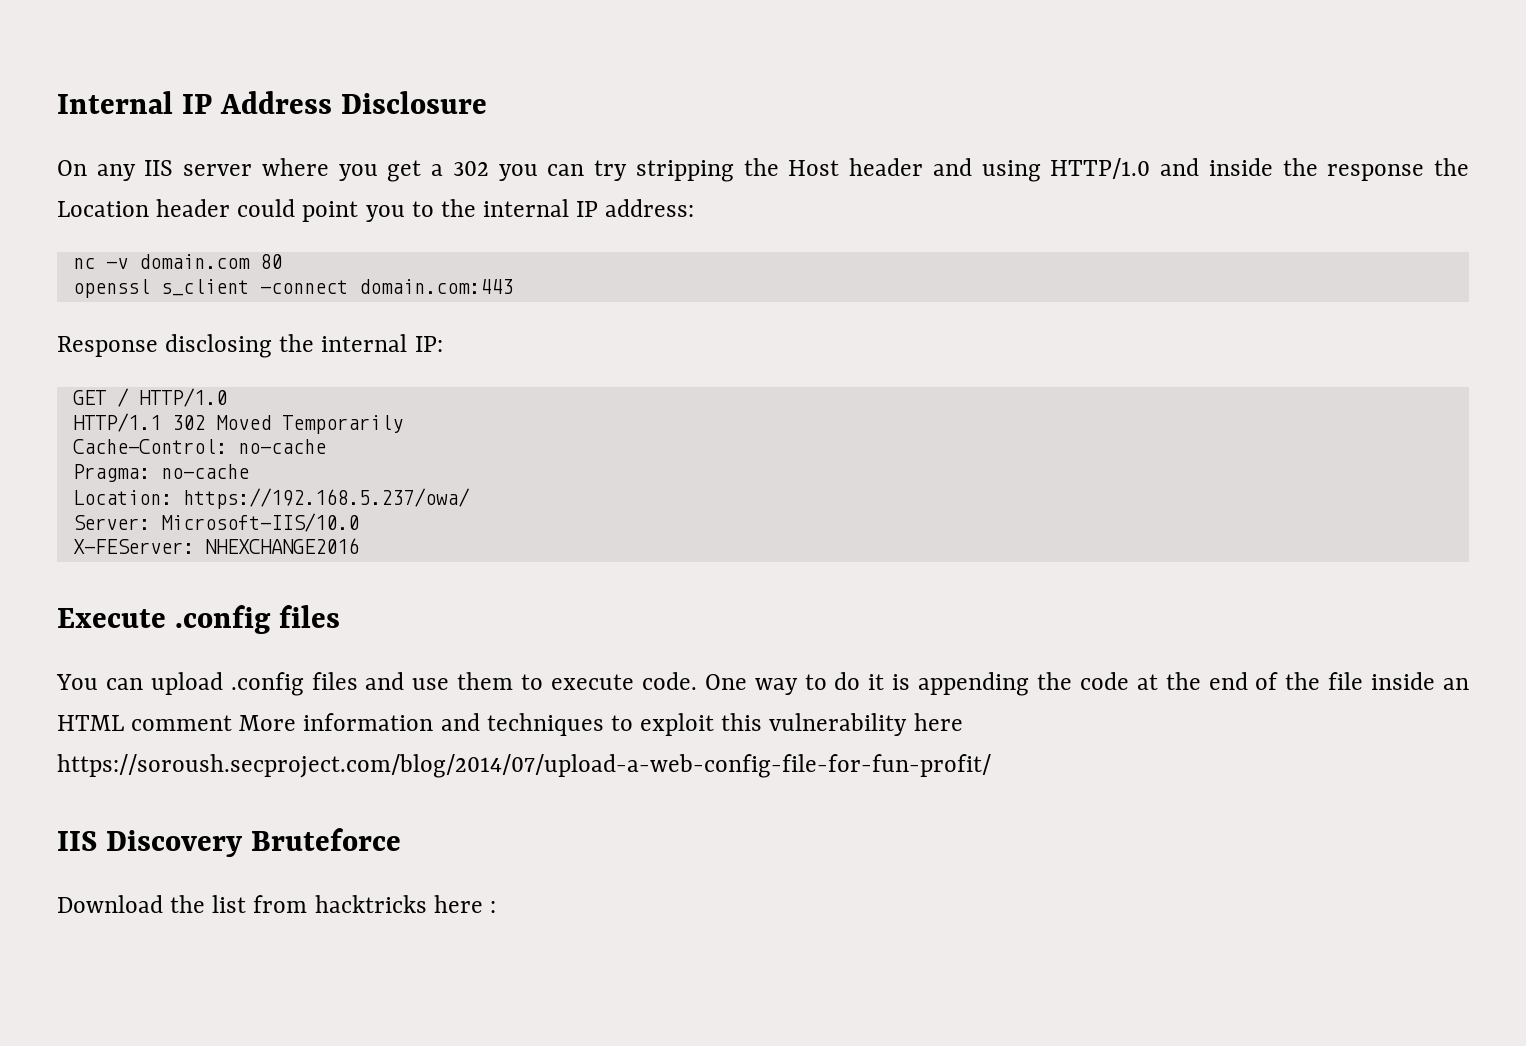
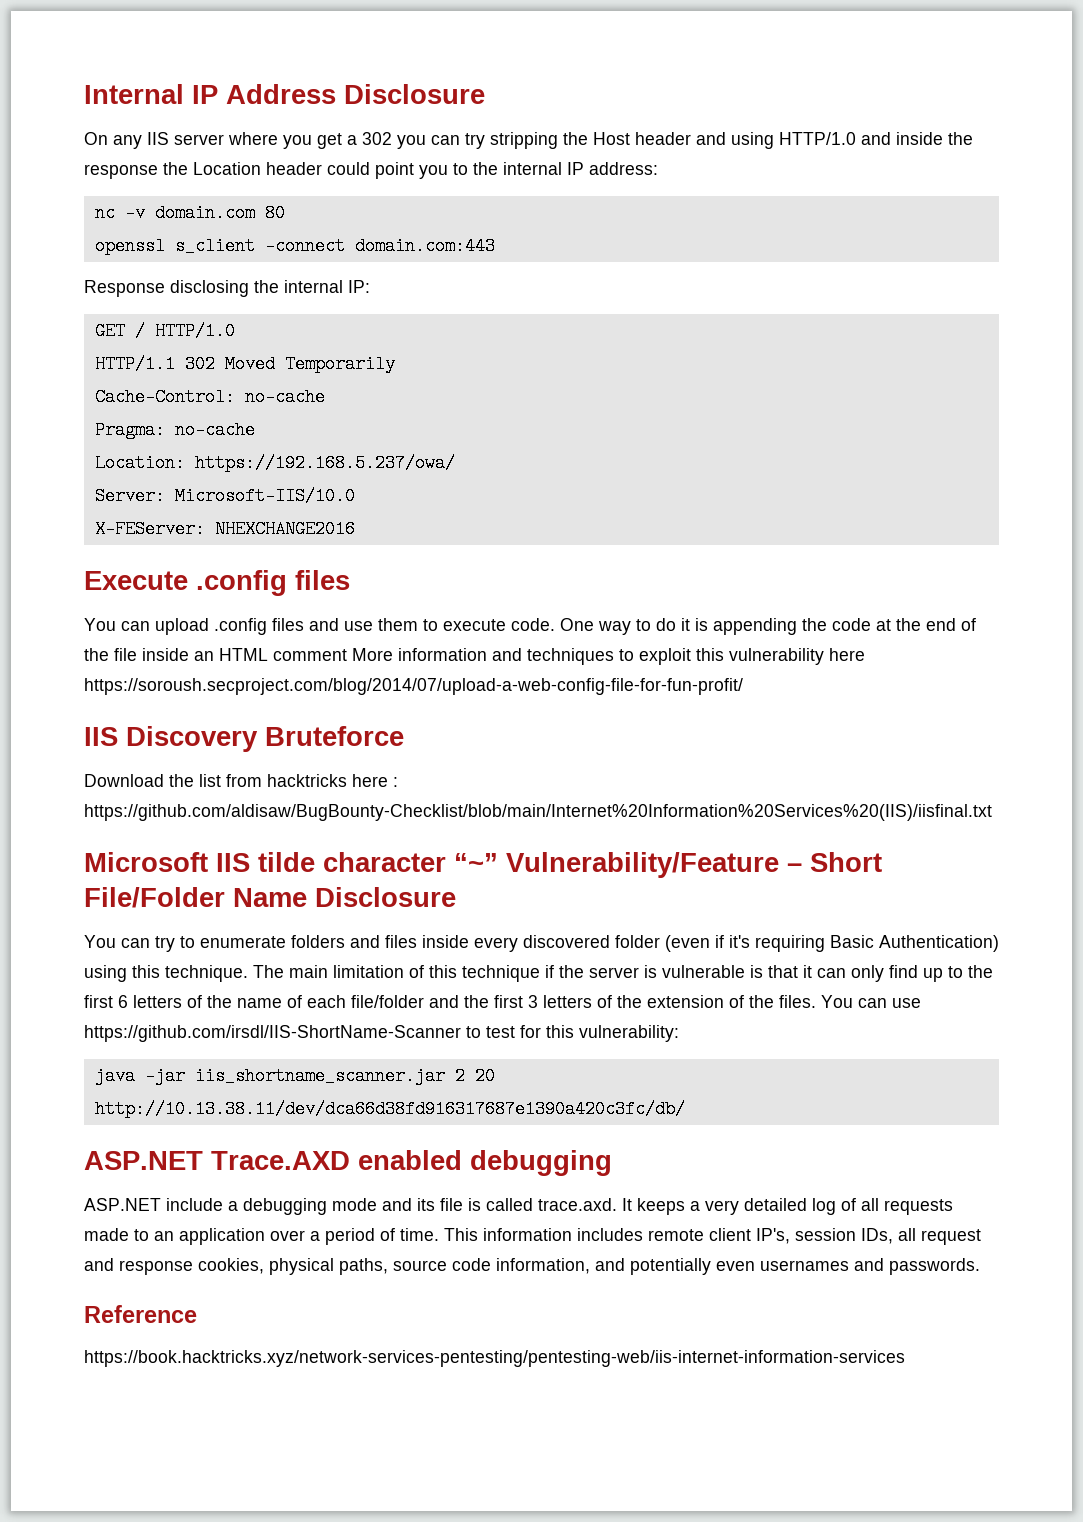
- Download the list from hacktricks here :
+ Download the list from hacktricks here : https://github.com/aldisaw/BugBounty-Checklist/blob/main/Internet%20Information%20Services%20(IIS)/iisfinal.txt
+ Microsoft IIS tilde character “~” Vulnerability/Feature – Short File/Folder Name Disclosure
+ You can try to enumerate folders and files inside every discovered folder (even if it's requiring Basic Authentication) using this technique. The main limitation of this technique if the server is vulnerable is that it can only find up to the first 6 letters of the name of each file/folder and the first 3 letters of the extension of the files. You can use https://github.com/irsdl/IIS-ShortName-Scanner to test for this vulnerability:
+ java -jar iis_shortname_scanner.jar 2 20 http://10.13.38.11/dev/dca66d38fd916317687e1390a420c3fc/db/
+ ASP.NET Trace.AXD enabled debugging
+ ASP.NET include a debugging mode and its file is called trace.axd. It keeps a very detailed log of all requests made to an application over a period of time. This information includes remote client IP's, session IDs, all request and response cookies, physical paths, source code information, and potentially even usernames and passwords.
+ Reference
+ https://book.hacktricks.xyz/network-services-pentesting/pentesting-web/iis-internet-information-services

